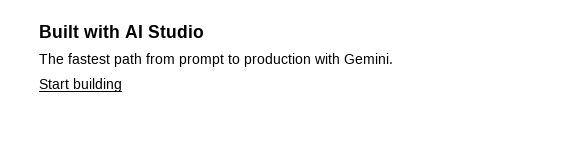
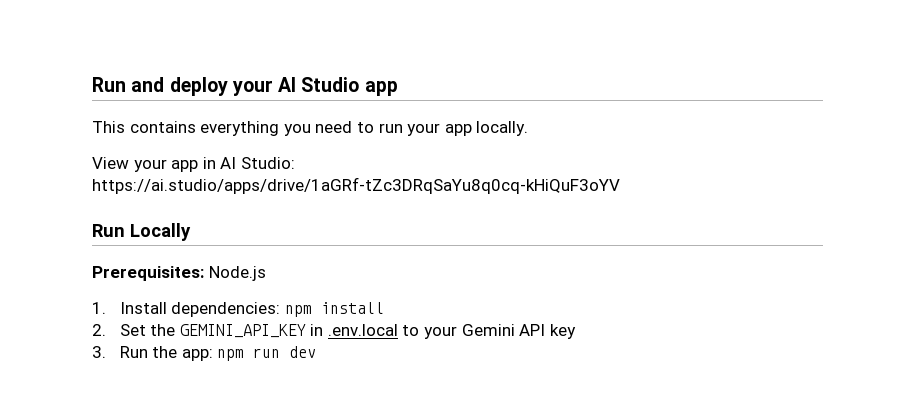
- Built with AI Studio
- The fastest path from prompt to production with Gemini.
- Start building
+ Run and deploy your AI Studio app
+ This contains everything you need to run your app locally.
+ View your app in AI Studio: https://ai.studio/apps/drive/1aGRf-tZc3DRqSaYu8q0cq-kHiQuF3oYV
+ Run Locally
+ Prerequisites: Node.js
+ 1. Install dependencies: npm install
+ 2. Set the GEMINI_API_KEY in .env.local to your Gemini API key
+ 3. Run the app: npm run dev

